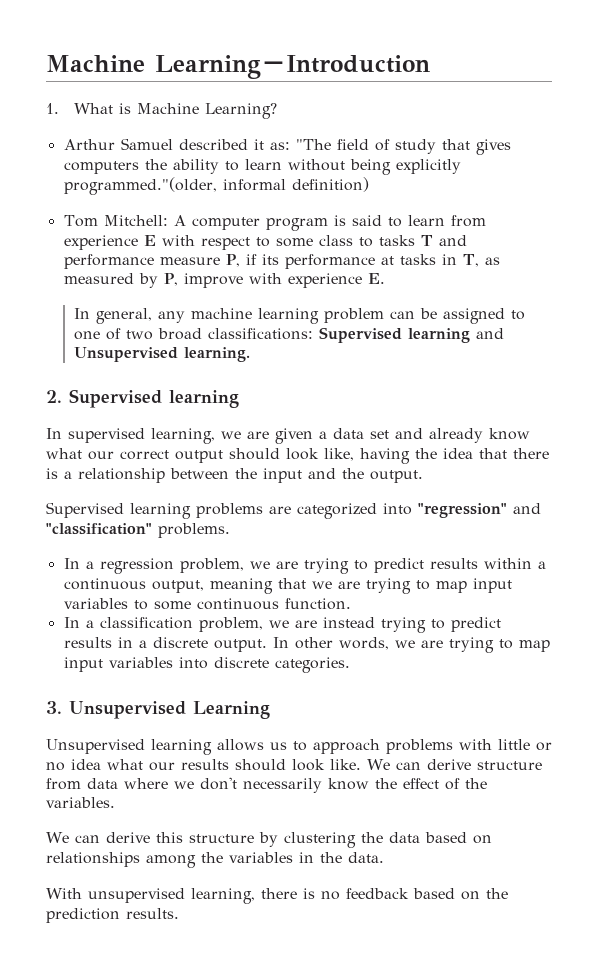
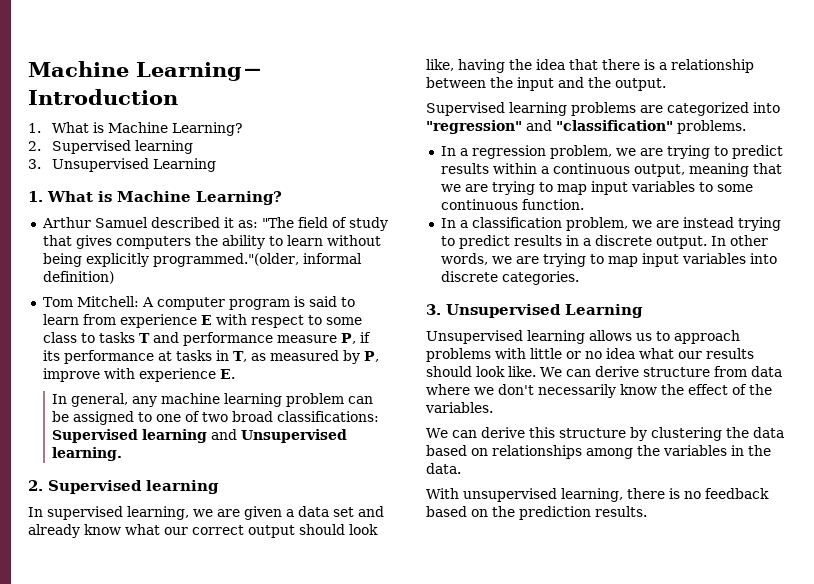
  Machine Learning－Introduction
+ 1. What is Machine Learning?
+ 2. Supervised learning
+ 3. Unsupervised Learning

